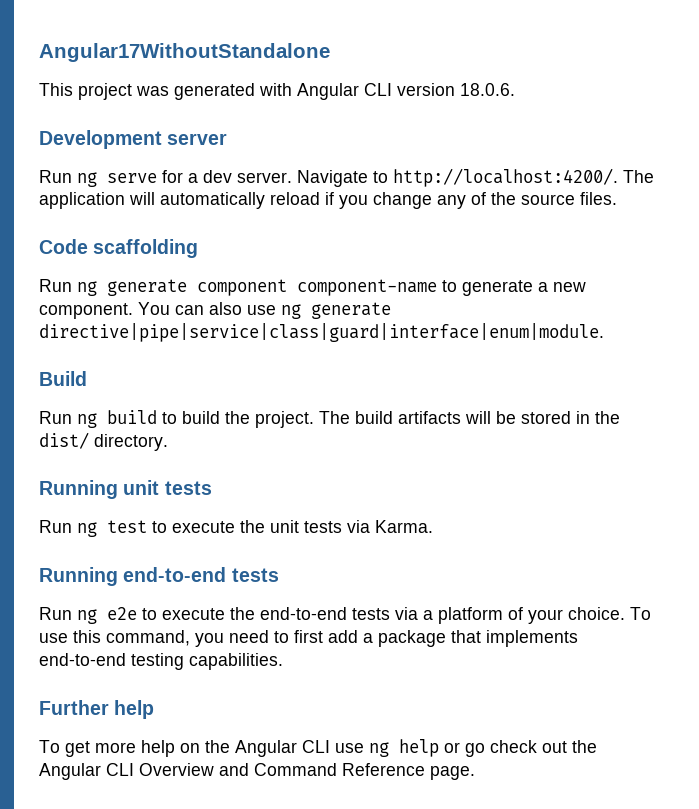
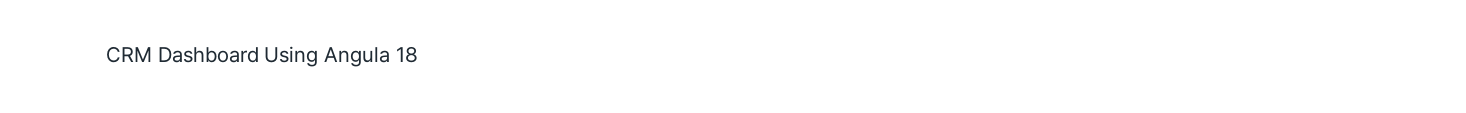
- Angular17WithoutStandalone
- This project was generated with Angular CLI version 18.0.6.
- Development server
- Run ng serve for a dev server. Navigate to http://localhost:4200/. The application will automatically reload if you change any of the source files.
- Code scaffolding
- Run ng generate component component-name to generate a new component. You can also use ng generate directive|pipe|service|class|guard|interface|enum|module.
- Build
- Run ng build to build the project. The build artifacts will be stored in the dist/ directory.
- Running unit tests
- Run ng test to execute the unit tests via Karma.
- Running end-to-end tests
- Run ng e2e to execute the end-to-end tests via a platform of your choice. To use this command, you need to first add a package that implements end-to-end testing capabilities.
- Further help
- To get more help on the Angular CLI use ng help or go check out the Angular CLI Overview and Command Reference page.
+ CRM Dashboard Using Angula 18

